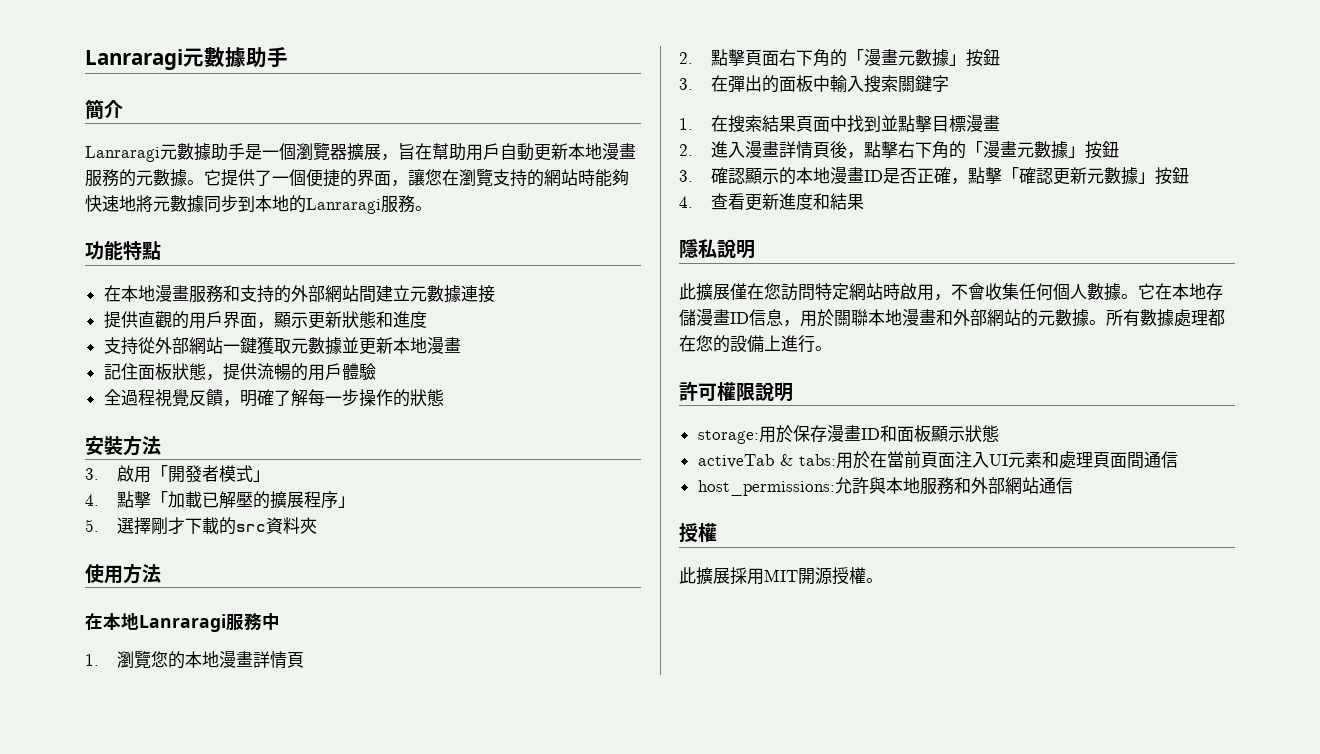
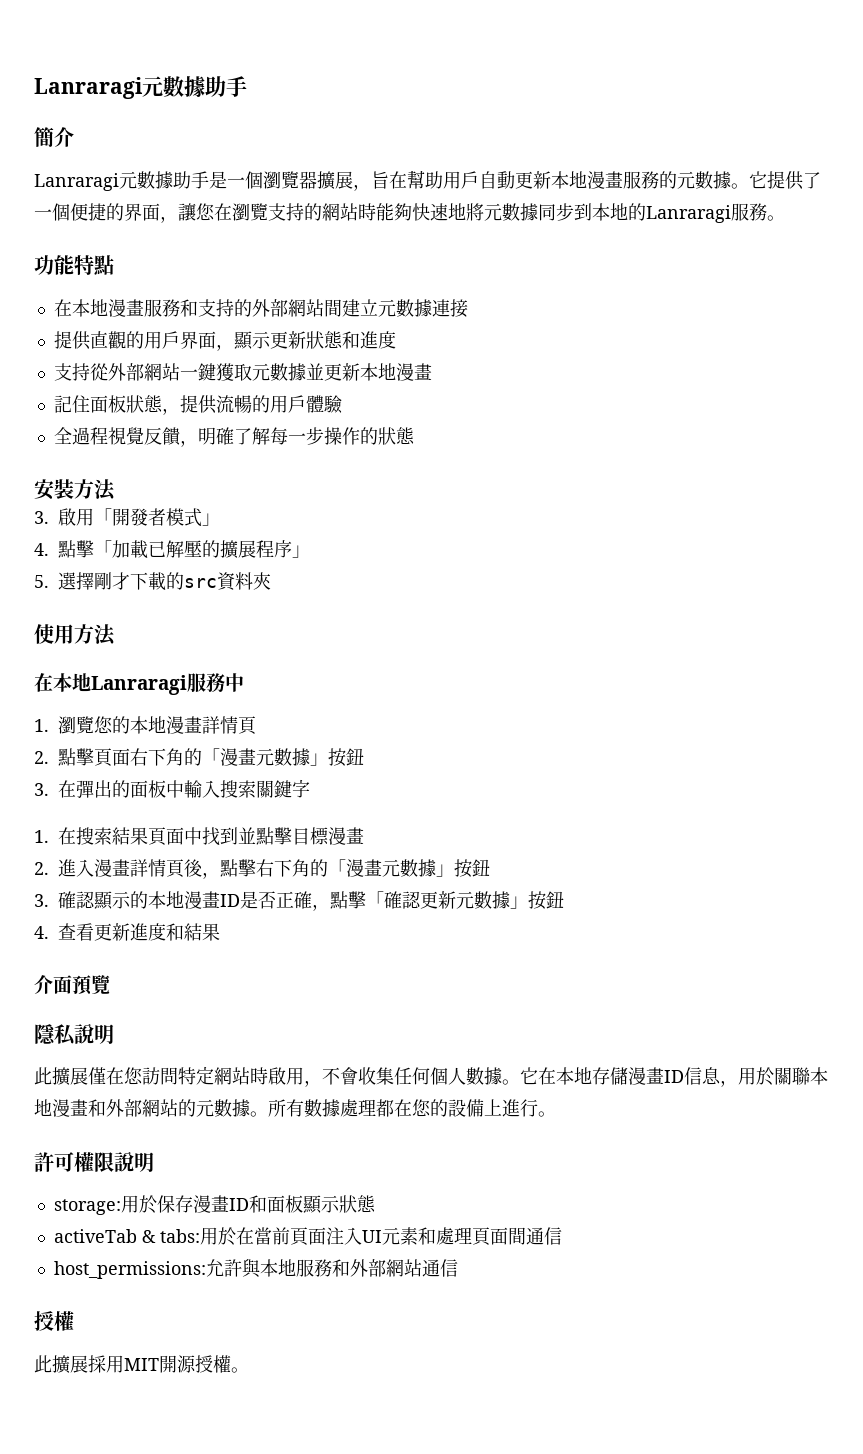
+ 介面預覽

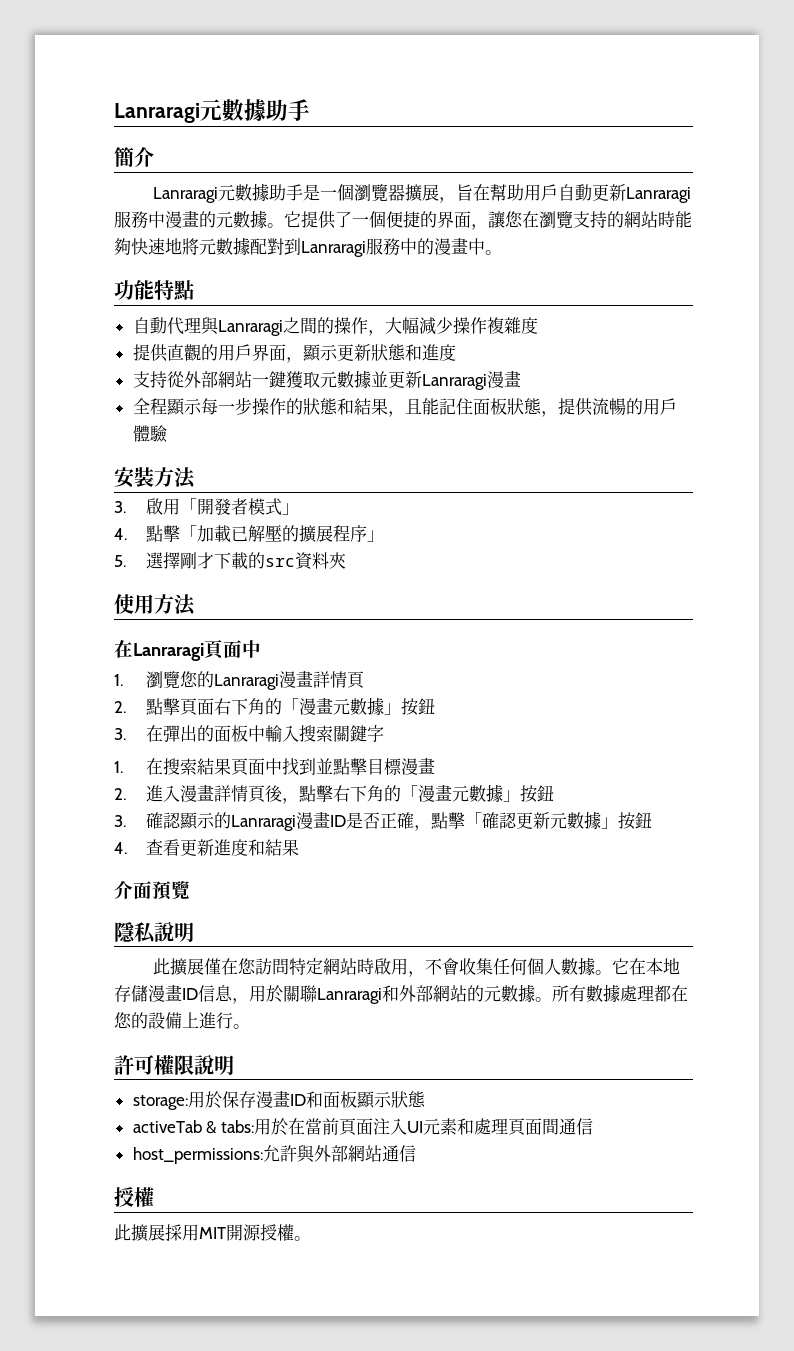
- Lanraragi元數據助手是一個瀏覽器擴展，旨在幫助用戶自動更新本地漫畫服務的元數據。
+ Lanraragi元數據助手是一個瀏覽器擴展，旨在幫助用戶自動更新Lanraragi服務中漫畫的元數據。
- 它提供了一個便捷的界面，讓您在瀏覽支持的網站時能夠快速地將元數據同步到本地的Lanraragi服務。
+ 它提供了一個便捷的界面，讓您在瀏覽支持的網站時能夠快速地將元數據配對到Lanraragi服務中的漫畫中。
  功能特點
- 在本地漫畫服務和支持的外部網站間建立元數據連接
+ 自動代理與Lanraragi之間的操作，大幅減少操作複雜度
- 支持從外部網站一鍵獲取元數據並更新本地漫畫
- 記住面板狀態，提供流暢的用戶體驗
+ 支持從外部網站一鍵獲取元數據並更新Lanraragi漫畫
+ 全程顯示每一步操作的狀態和結果，且能記住面板狀態，提供流暢的用戶體驗
- 全過程視覺反饋，明確了解每一步操作的狀態
- 在本地Lanraragi服務中
+ 在Lanraragi頁面中
- 1.瀏覽您的本地漫畫詳情頁
+ 1.瀏覽您的Lanraragi漫畫詳情頁
- 3.確認顯示的本地漫畫ID是否正確，點擊「確認更新元數據」按鈕
+ 3.確認顯示的Lanraragi漫畫ID是否正確，點擊「確認更新元數據」按鈕
- 它在本地存儲漫畫ID信息，用於關聯本地漫畫和外部網站的元數據。
+ 它在本地存儲漫畫ID信息，用於關聯Lanraragi和外部網站的元數據。
- host_permissions:允許與本地服務和外部網站通信
+ host_permissions:允許與外部網站通信

